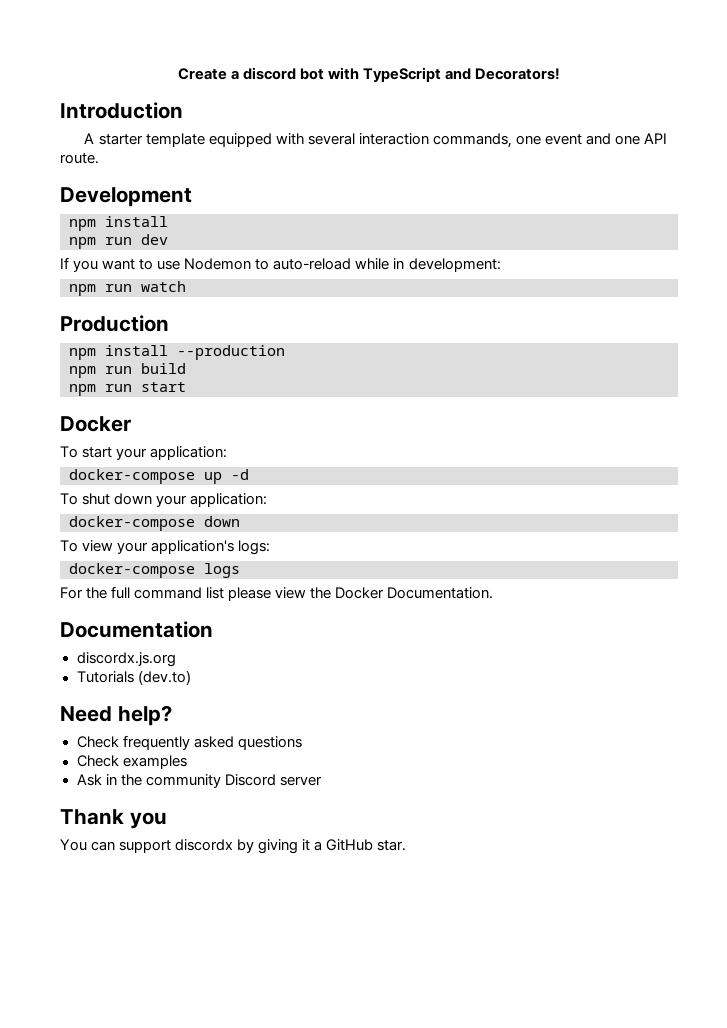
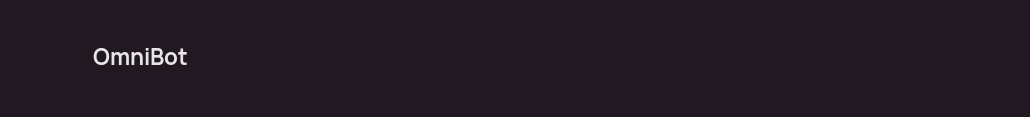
- Create a discord bot with TypeScript and Decorators!
- Introduction
- A starter template equipped with several interaction commands, one event and one API route.
- Development
- npm install
- npm run dev
- If you want to use Nodemon to auto-reload while in development:
- npm run watch
- Production
- npm install --production
- npm run build
- npm run start
- Docker
- To start your application:
- docker-compose up -d
- To shut down your application:
- docker-compose down
- To view your application's logs:
- docker-compose logs
- For the full command list please view the Docker Documentation.
- Documentation
- discordx.js.org
- Tutorials (dev.to)
- Need help?
- Check frequently asked questions
- Check examples
- Ask in the community Discord server
- Thank you
- You can support discordx by giving it a GitHub star.
+ OmniBot

